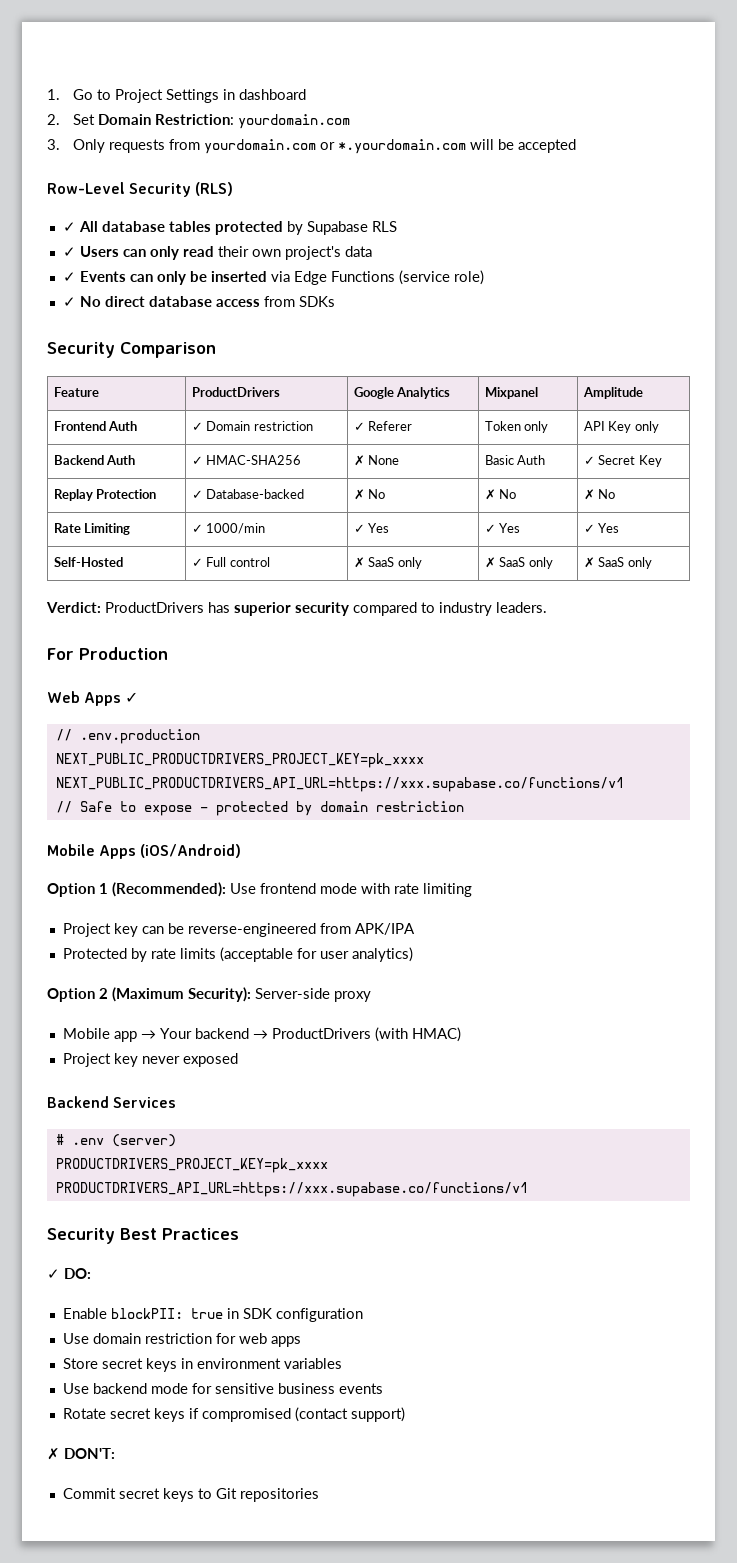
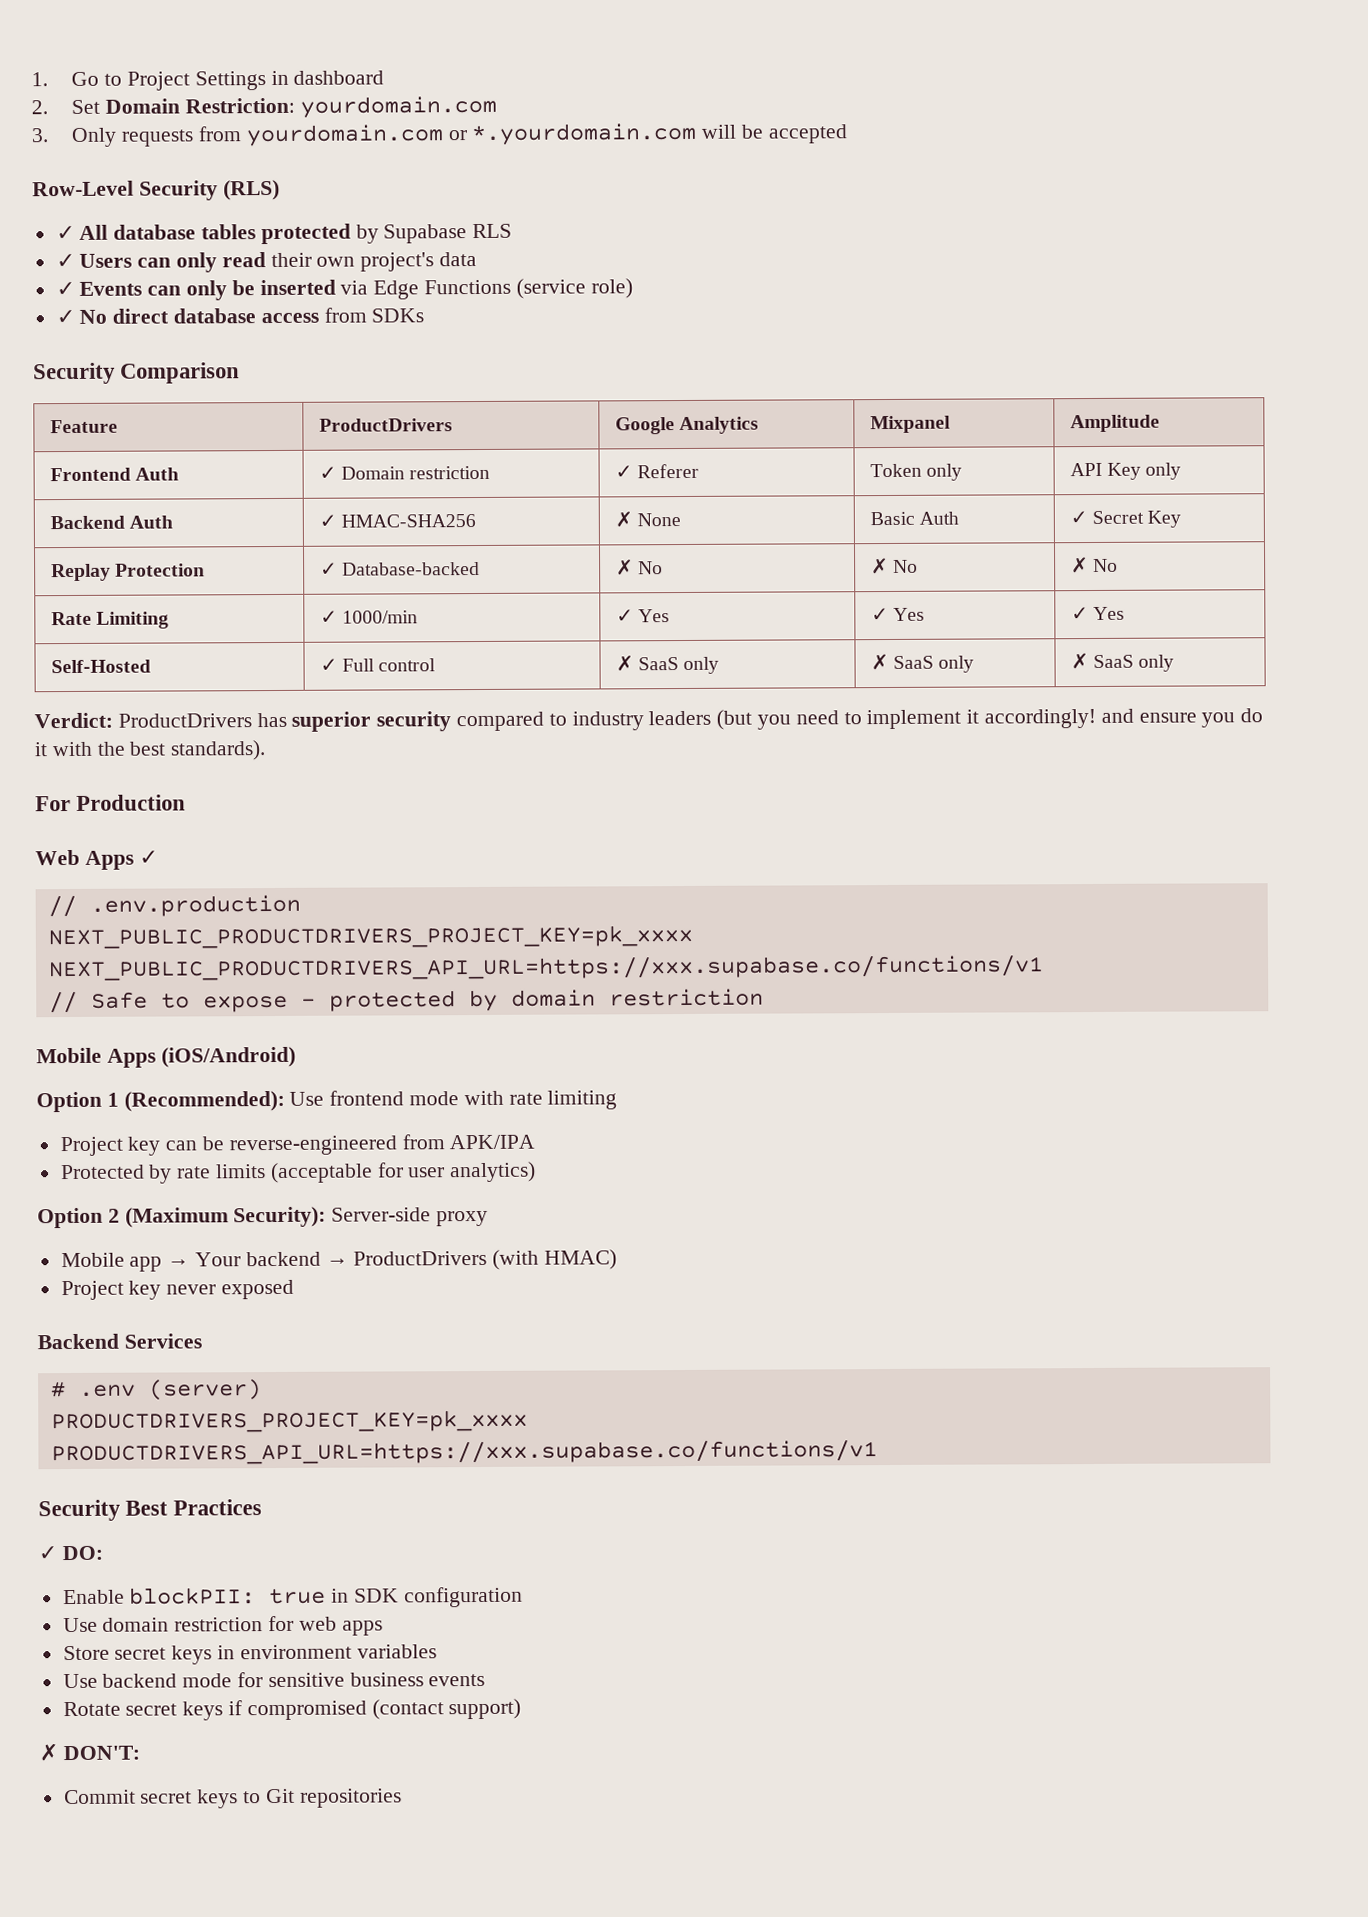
- Verdict: ProductDrivers has superior security compared to industry leaders.
+ Verdict: ProductDrivers has superior security compared to industry leaders (but you need to implement it accordingly! and ensure you do it with the best standards).

